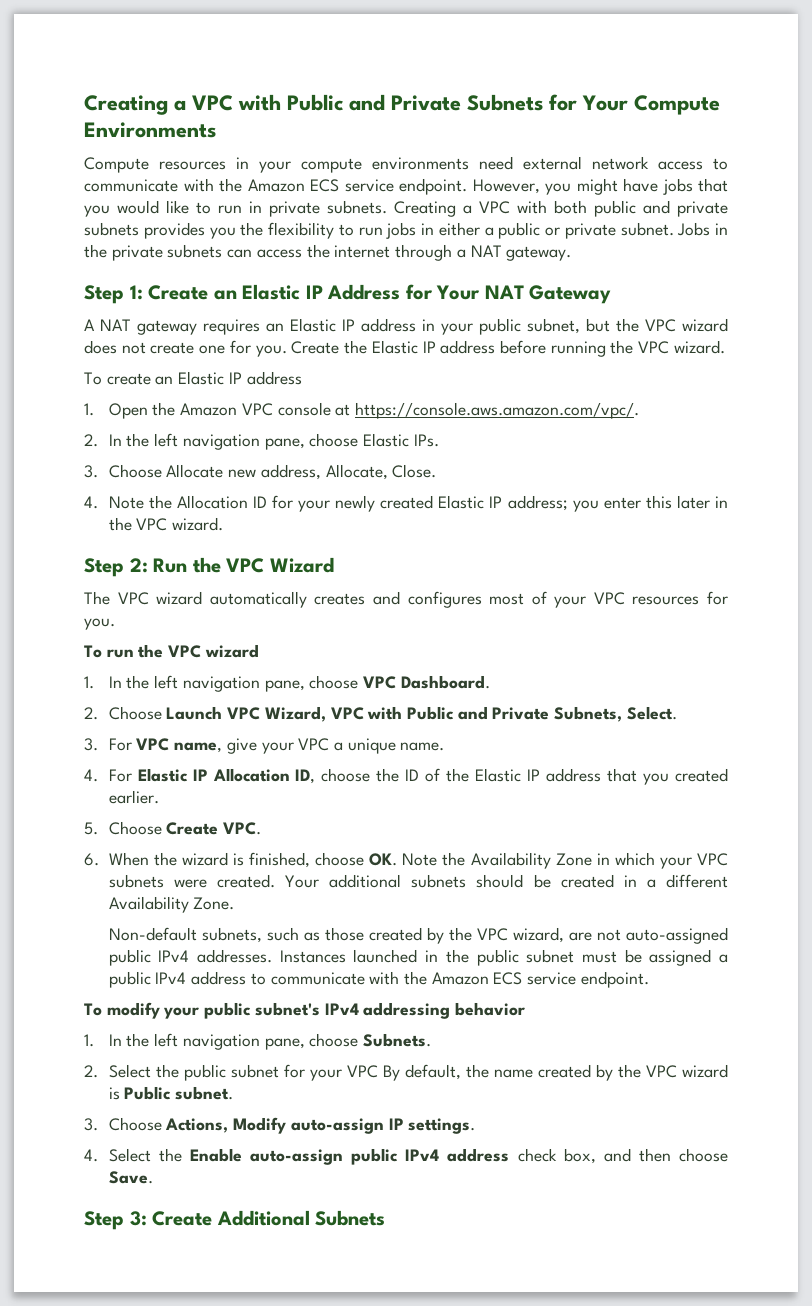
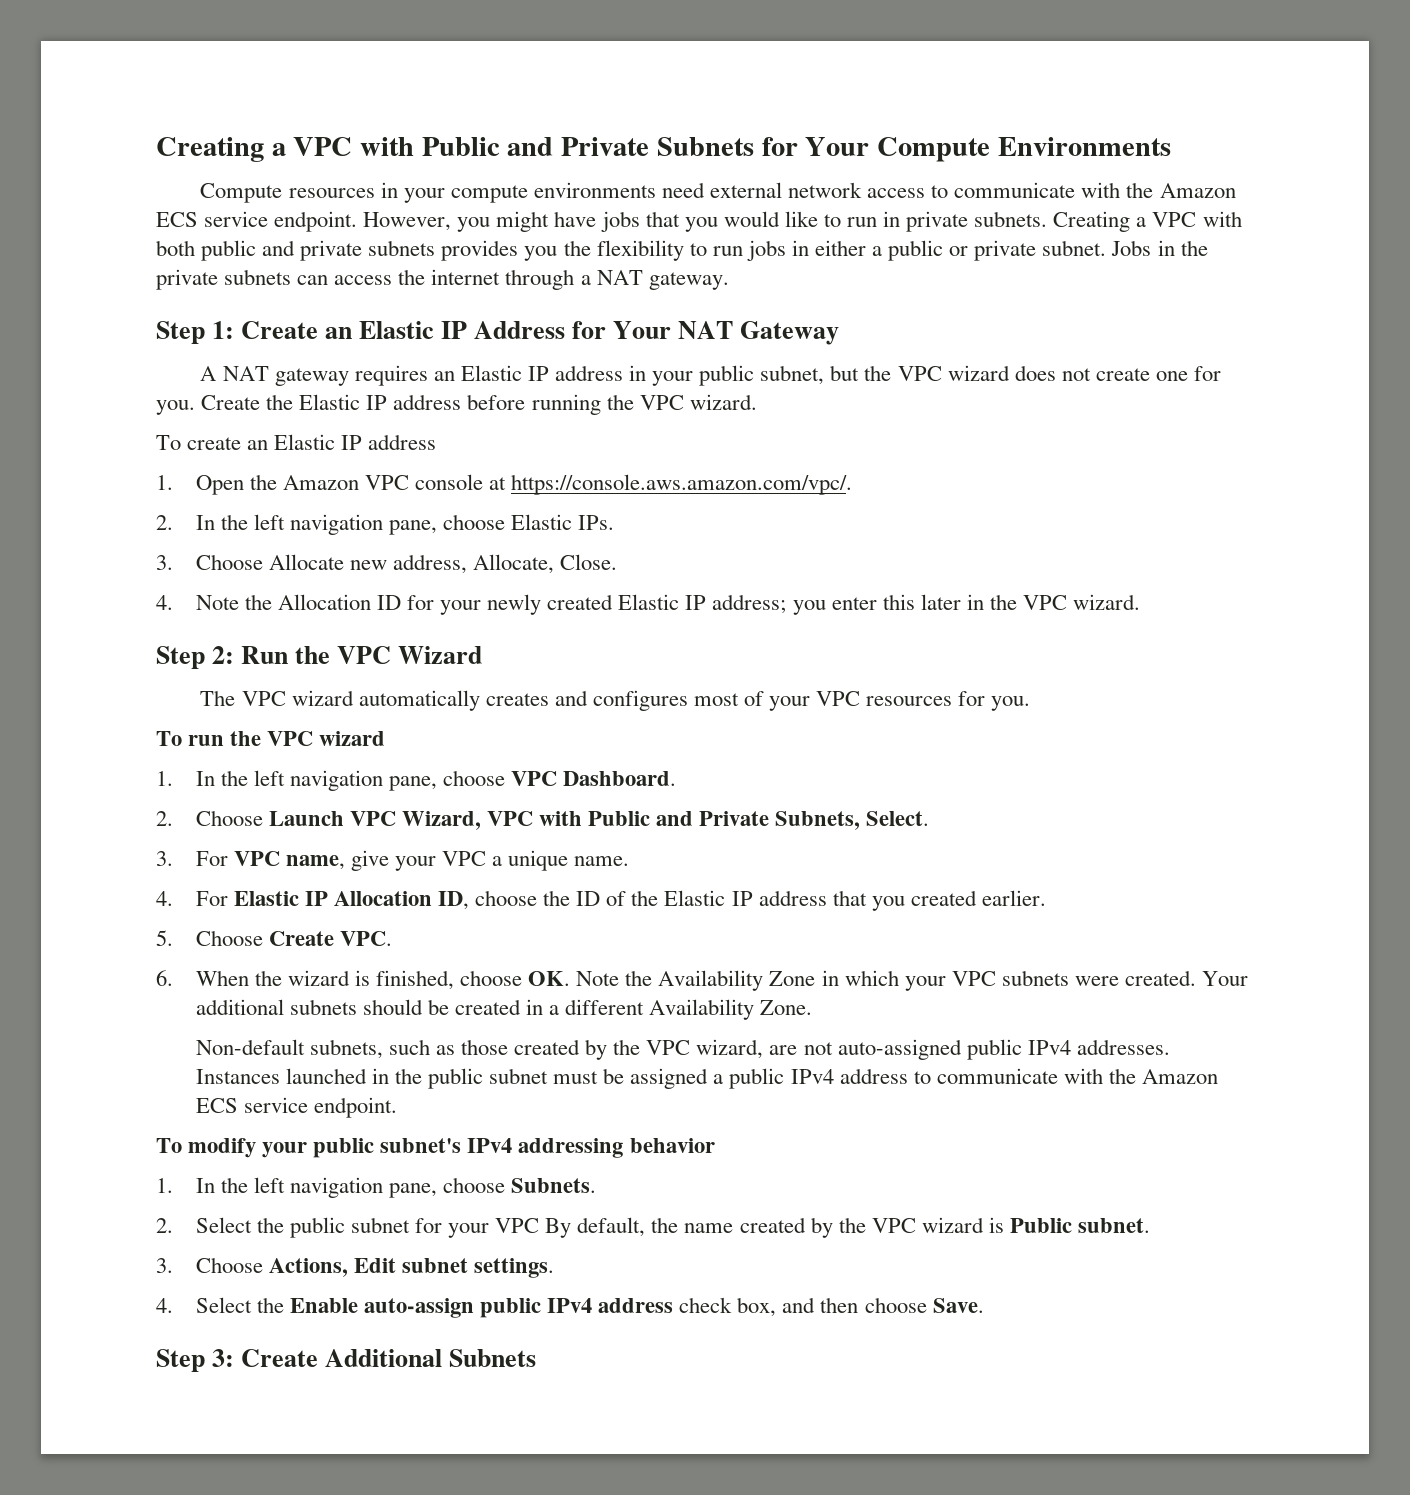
- 3. Choose Actions, Modify auto-assign IP settings.
+ 3. Choose Actions, Edit subnet settings.

